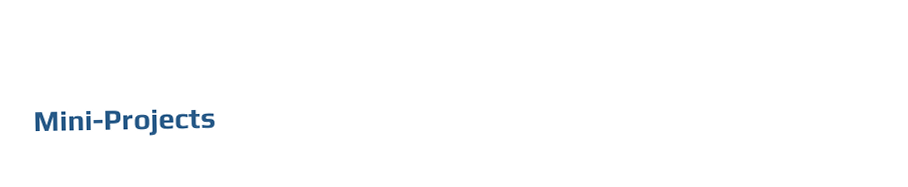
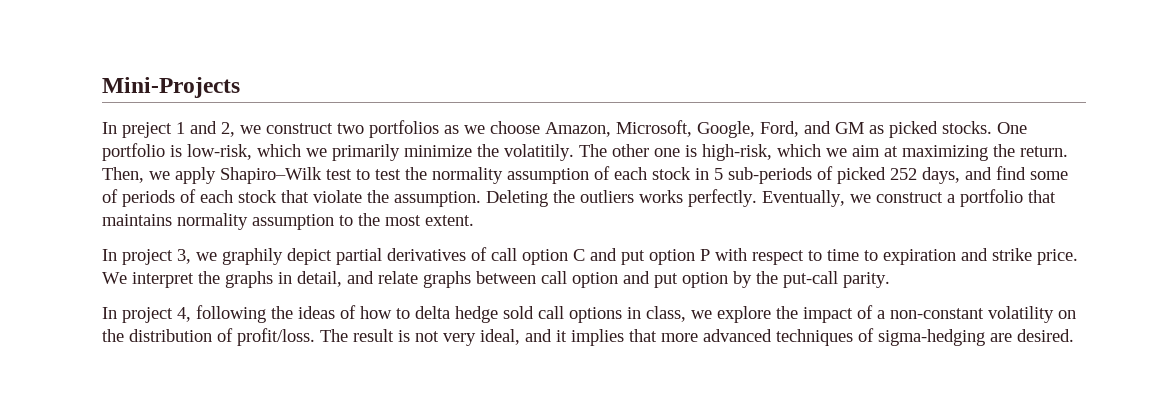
+ In preject 1 and 2, we construct two portfolios as we choose Amazon, Microsoft, Google, Ford, and GM as picked stocks. One portfolio is low-risk, which we primarily minimize the volatitily. The other one is high-risk, which we aim at maximizing the return. Then, we apply Shapiro–Wilk test to test the normality assumption of each stock in 5 sub-periods of picked 252 days, and find some of periods of each stock that violate the assumption. Deleting the outliers works perfectly. Eventually, we construct a portfolio that maintains normality assumption to the most extent.
+ In project 3, we graphily depict partial derivatives of call option C and put option P with respect to time to expiration and strike price. We interpret the graphs in detail, and relate graphs between call option and put option by the put-call parity.
+ In project 4, following the ideas of how to delta hedge sold call options in class, we explore the impact of a non-constant volatility on the distribution of profit/loss. The result is not very ideal, and it implies that more advanced techniques of sigma-hedging are desired.

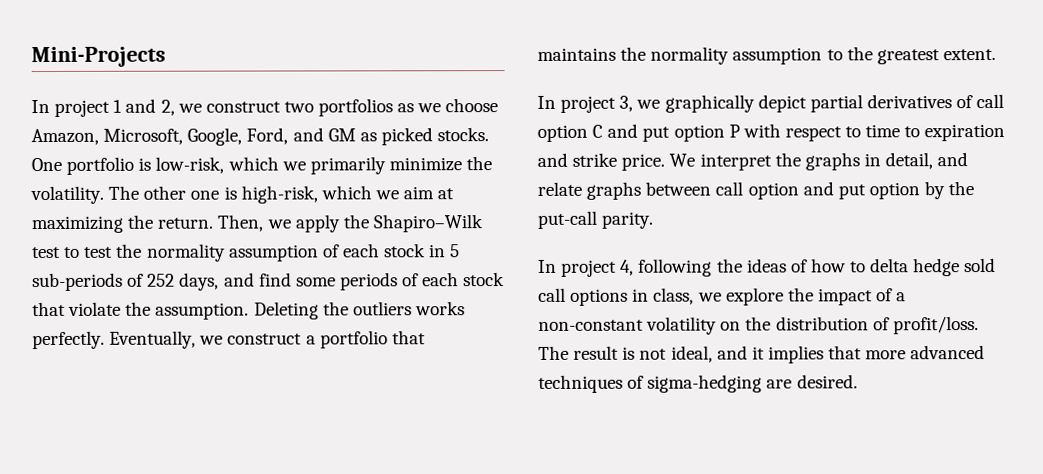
- In preject 1 and 2, we construct two portfolios as we choose Amazon, Microsoft, Google, Ford, and GM as picked stocks.
+ In project 1 and 2, we construct two portfolios as we choose Amazon, Microsoft, Google, Ford, and GM as picked stocks.
- One portfolio is low-risk, which we primarily minimize the volatitily.
+ One portfolio is low-risk, which we primarily minimize the volatility.
- Then, we apply Shapiro–Wilk test to test the normality assumption of each stock in 5 sub-periods of picked 252 days, and find some of periods of each stock that violate the assumption.
+ Then, we apply the Shapiro–Wilk test to test the normality assumption of each stock in 5 sub-periods of 252 days, and find some periods of each stock that violate the assumption.
- Eventually, we construct a portfolio that maintains normality assumption to the most extent.
+ Eventually, we construct a portfolio that maintains the normality assumption to the greatest extent.
- In project 3, we graphily depict partial derivatives of call option C and put option P with respect to time to expiration and strike price.
+ In project 3, we graphically depict partial derivatives of call option C and put option P with respect to time to expiration and strike price.
- The result is not very ideal, and it implies that more advanced techniques of sigma-hedging are desired.
+ The result is not ideal, and it implies that more advanced techniques of sigma-hedging are desired.

